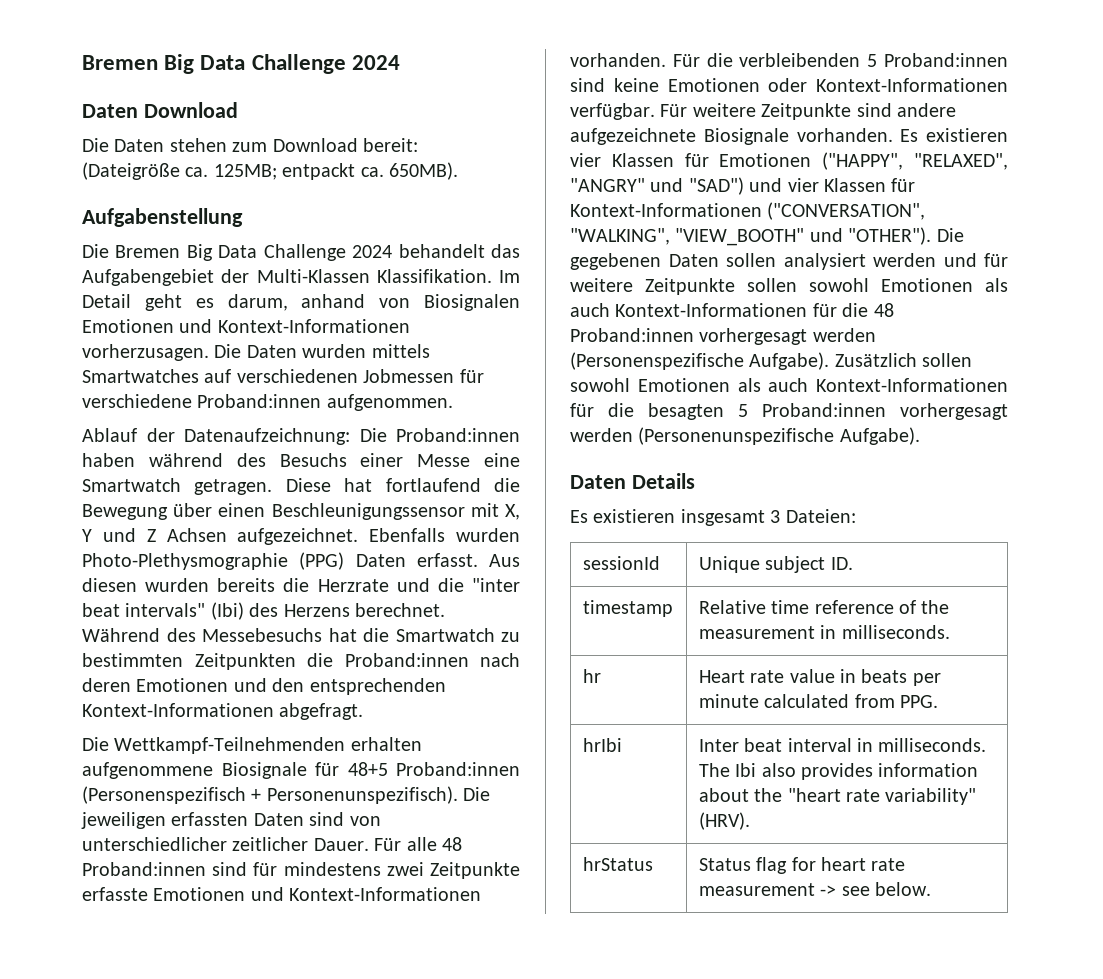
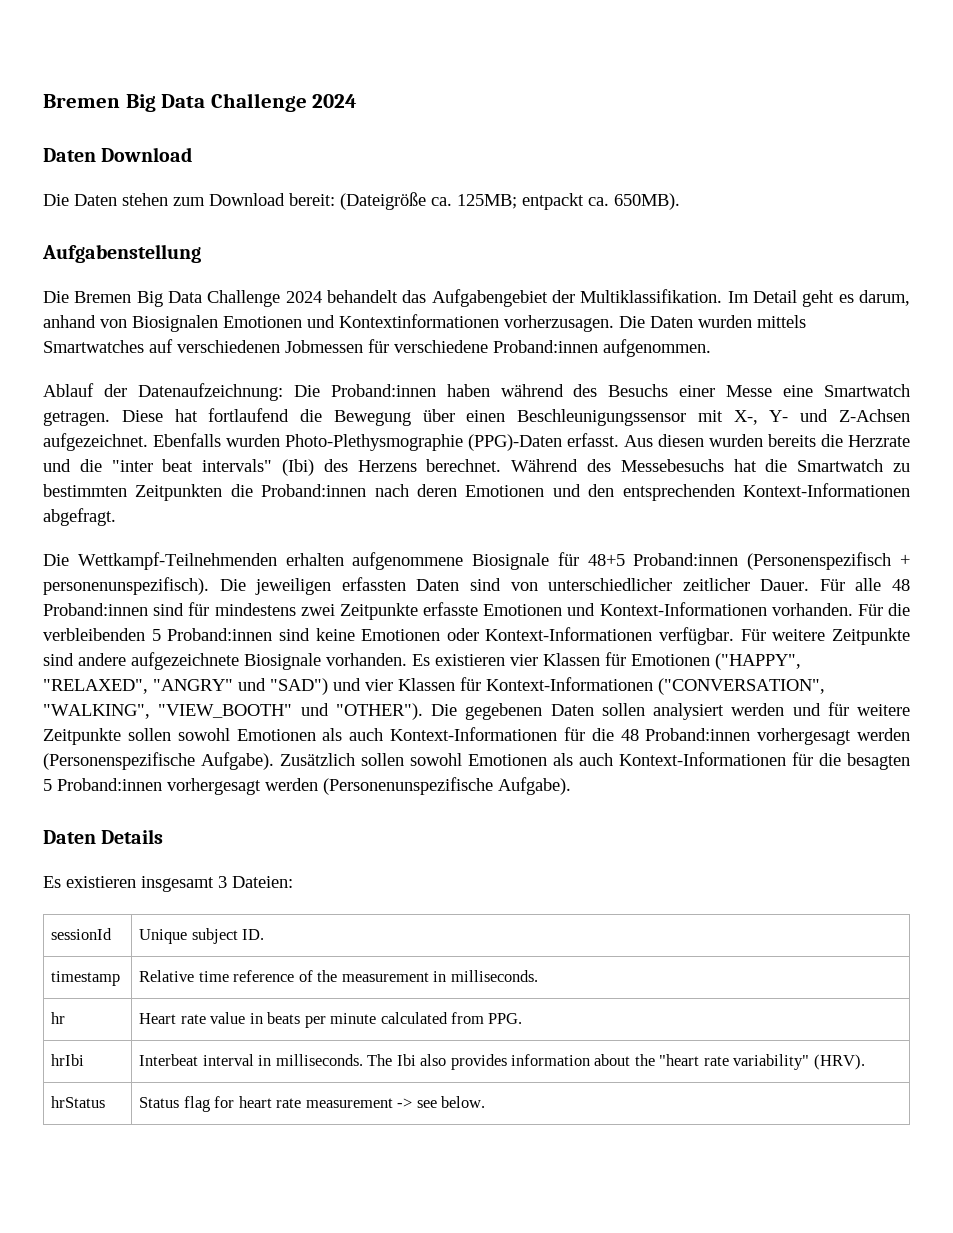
- Die Bremen Big Data Challenge 2024 behandelt das Aufgabengebiet der Multi-Klassen Klassifikation.
+ Die Bremen Big Data Challenge 2024 behandelt das Aufgabengebiet der Multiklassifikation.
- Im Detail geht es darum, anhand von Biosignalen Emotionen und Kontext-Informationen vorherzusagen.
+ Im Detail geht es darum, anhand von Biosignalen Emotionen und Kontextinformationen vorherzusagen.
- Diese hat fortlaufend die Bewegung über einen Beschleunigungssensor mit X, Y und Z Achsen aufgezeichnet.
+ Diese hat fortlaufend die Bewegung über einen Beschleunigungssensor mit X-, Y- und Z-Achsen aufgezeichnet.
- Ebenfalls wurden Photo-Plethysmographie (PPG) Daten erfasst.
+ Ebenfalls wurden Photo-Plethysmographie (PPG)-Daten erfasst.
- Die Wettkampf-Teilnehmenden erhalten aufgenommene Biosignale für 48+5 Proband:innen (Personenspezifisch + Personenunspezifisch).
+ Die Wettkampf-Teilnehmenden erhalten aufgenommene Biosignale für 48+5 Proband:innen (Personenspezifisch + personenunspezifisch).
- hrIbi | Inter beat interval in milliseconds. The Ibi also provides information about the "heart rate variability" (HRV).
+ hrIbi | Interbeat interval in milliseconds. The Ibi also provides information about the "heart rate variability" (HRV).

